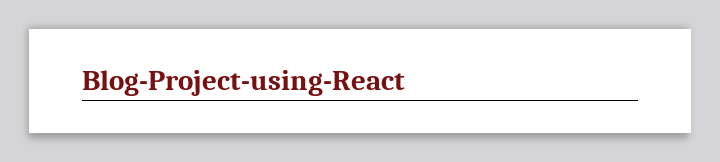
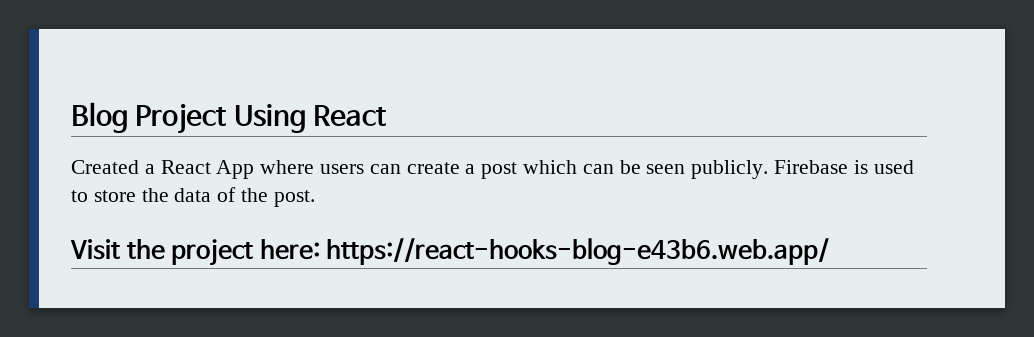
- Blog-Project-using-React
+ Blog Project Using React
+ Created a React App where users can create a post which can be seen publicly. Firebase is used to store the data of the post.
+ Visit the project here: https://react-hooks-blog-e43b6.web.app/

